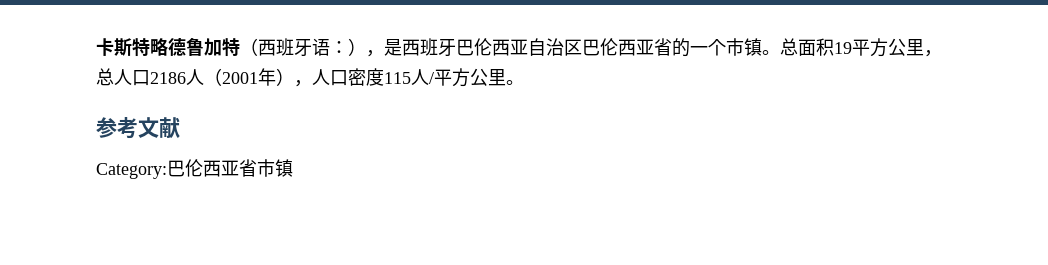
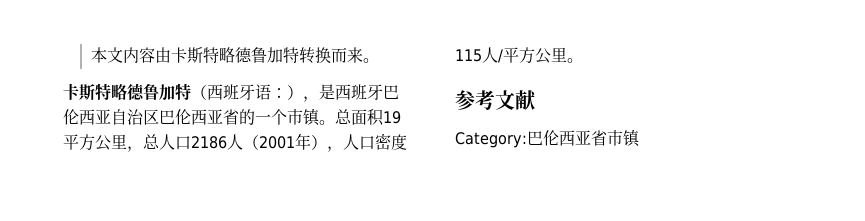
+ 本文内容由卡斯特略德鲁加特转换而来。

